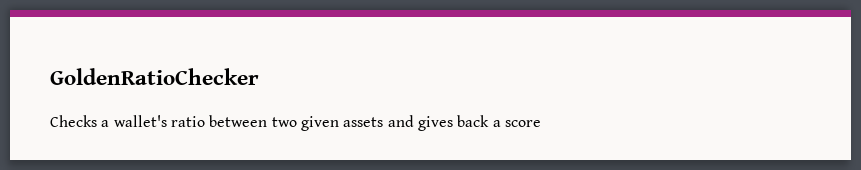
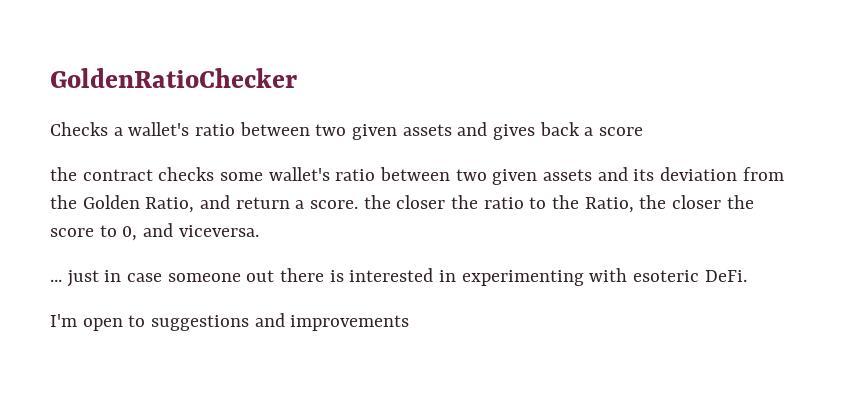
+ the contract checks some wallet's ratio between two given assets and its deviation from the Golden Ratio, and return a score. the closer the ratio to the Ratio, the closer the score to 0, and viceversa.
+ ... just in case someone out there is interested in experimenting with esoteric DeFi.
+ I'm open to suggestions and improvements

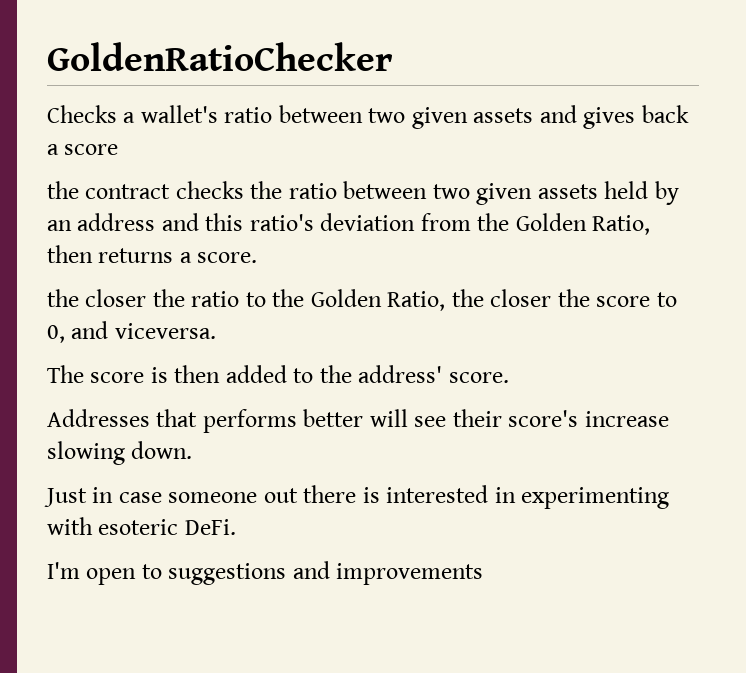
- the contract checks some wallet's ratio between two given assets and its deviation from the Golden Ratio, and return a score. the closer the ratio to the Ratio, the closer the score to 0, and viceversa.
+ the contract checks the ratio between two given assets held by an address and this ratio's deviation from the Golden Ratio, then returns a score.
+ the closer the ratio to the Golden Ratio, the closer the score to 0, and viceversa.
- ... just in case someone out there is interested in experimenting with esoteric DeFi.
+ The score is then added to the address' score.
+ Addresses that performs better will see their score's increase slowing down.
+ Just in case someone out there is interested in experimenting with esoteric DeFi.

